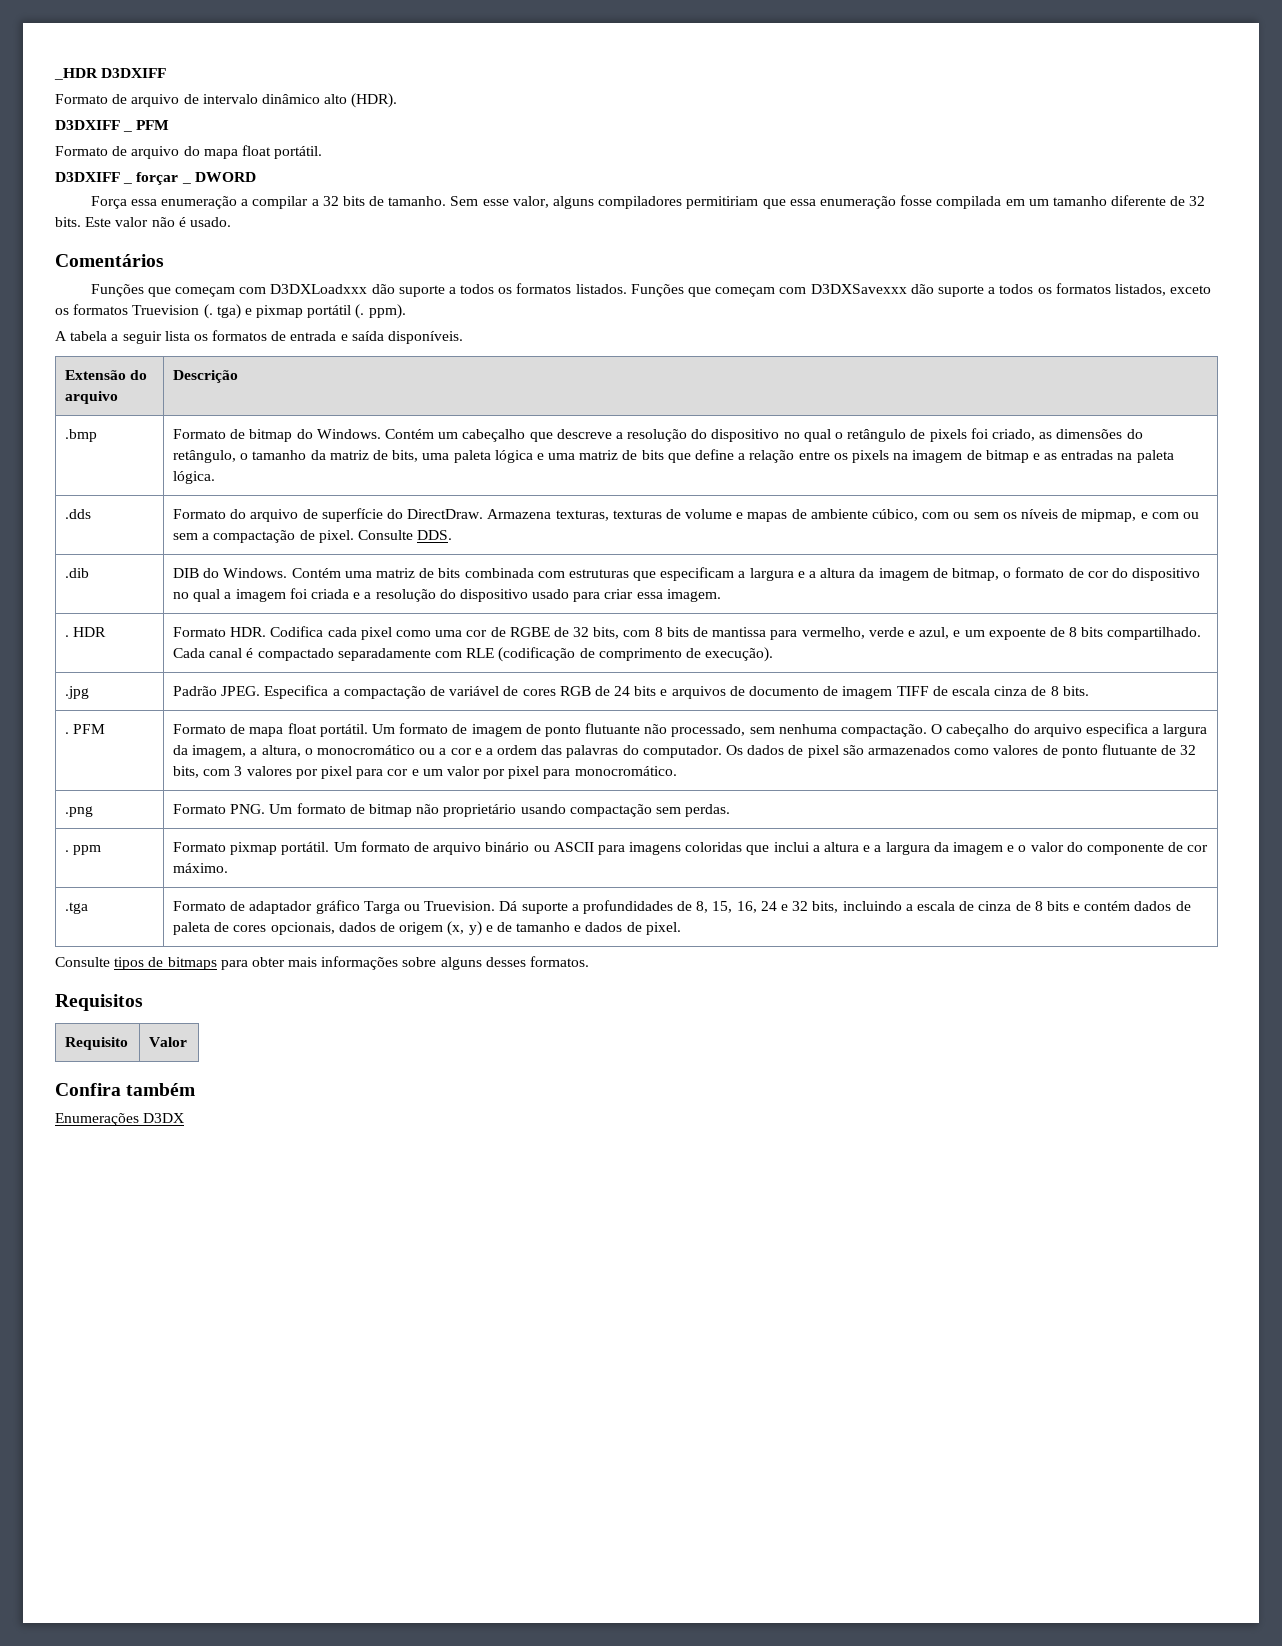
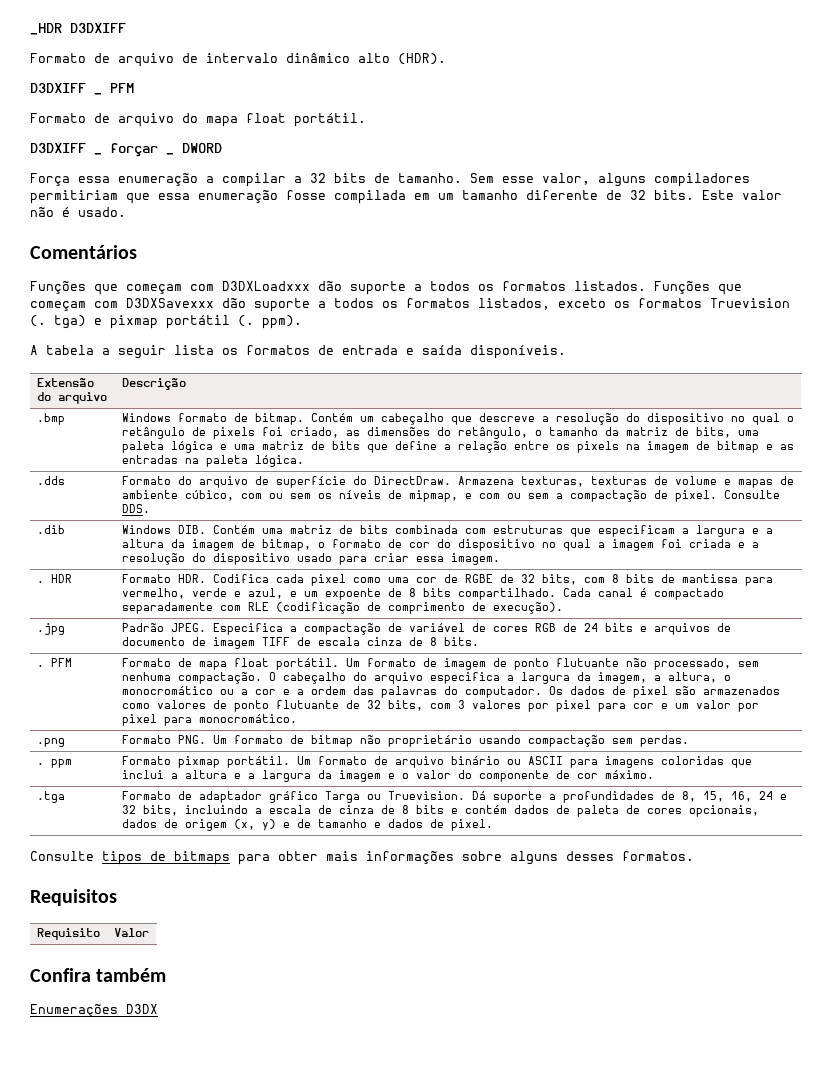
- Formato de bitmap do Windows.
+ Windows formato de bitmap.
- DIB do Windows. Contém uma matriz de bits combinada com estruturas que especificam a largura e a altura da imagem de bitmap, o formato de cor do dispositivo no qual a imagem foi criada e a resolução do dispositivo usado para criar essa imagem.
+ Windows DIB. Contém uma matriz de bits combinada com estruturas que especificam a largura e a altura da imagem de bitmap, o formato de cor do dispositivo no qual a imagem foi criada e a resolução do dispositivo usado para criar essa imagem.

